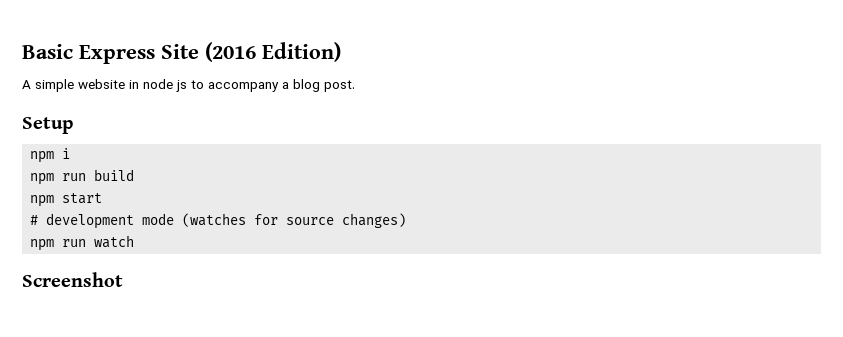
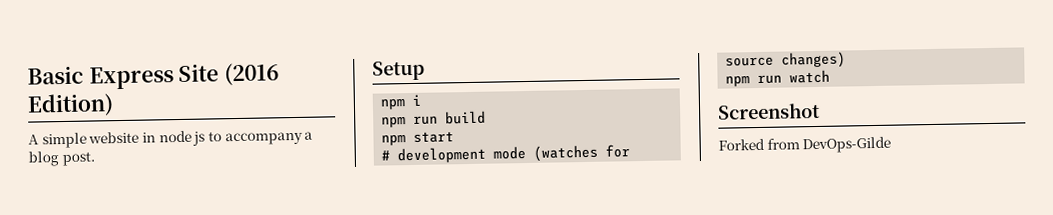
+ Forked from DevOps-Gilde

